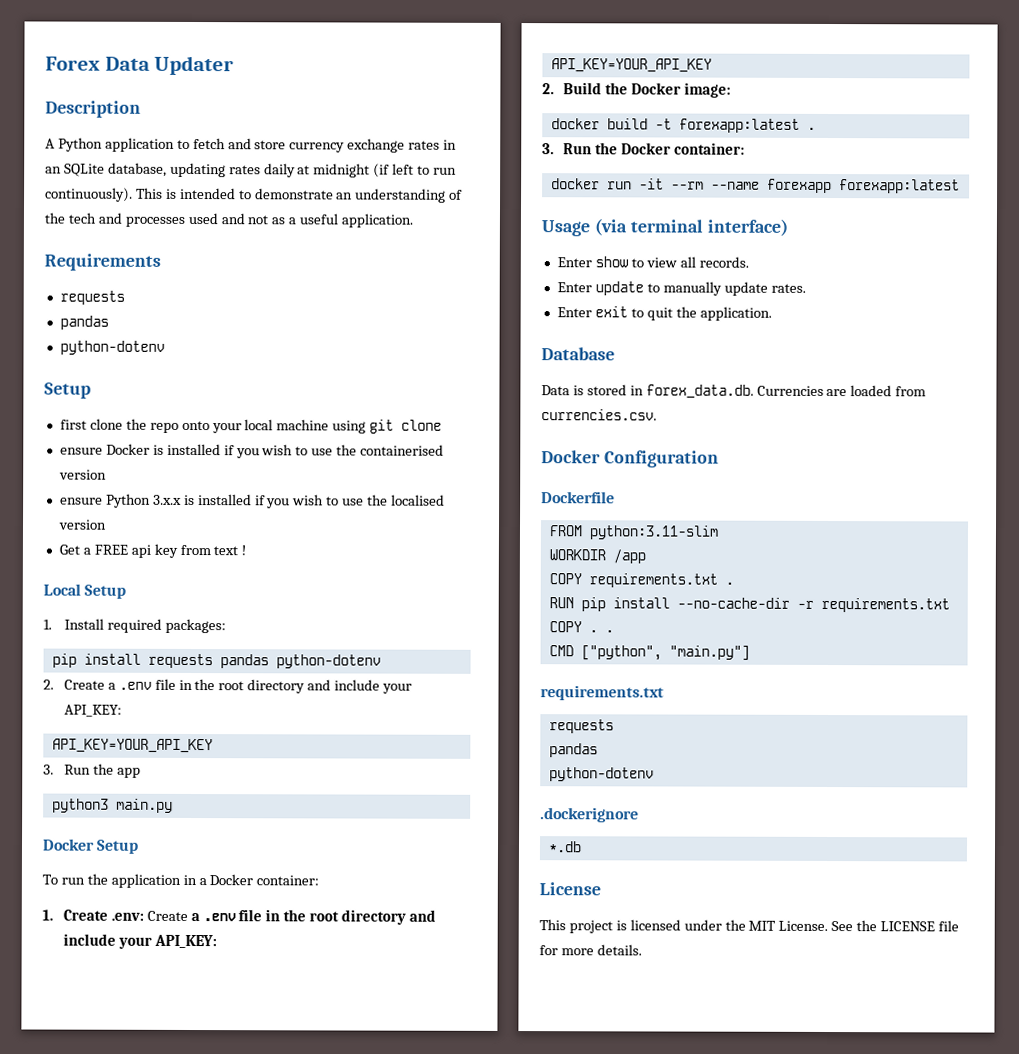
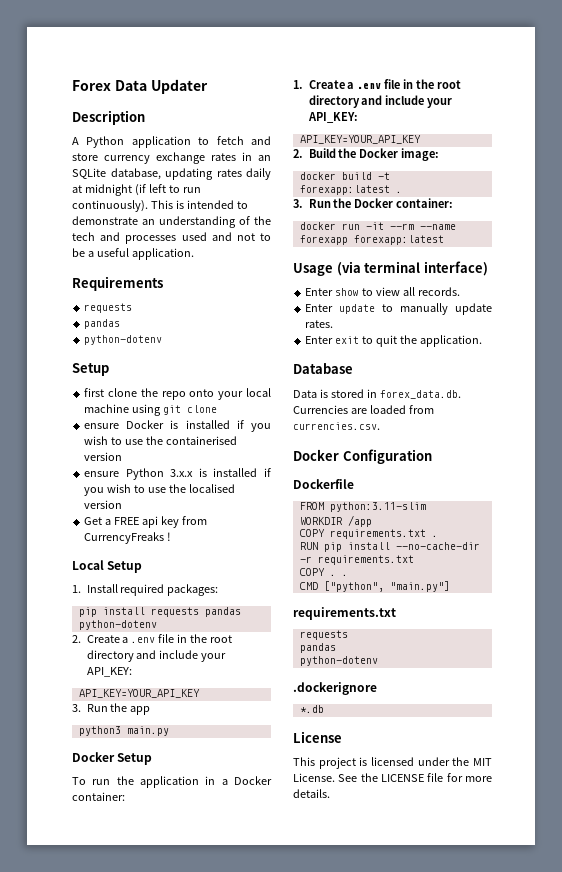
- This is intended to demonstrate an understanding of the tech and processes used and not as a useful application.
+ This is intended to demonstrate an understanding of the tech and processes used and not to be a useful application.
- Get a FREE api key from text !
+ Get a FREE api key from CurrencyFreaks !
- 1. Create .env: Create a .env file in the root directory and include your API_KEY:
+ 1. Create a .env file in the root directory and include your API_KEY:

